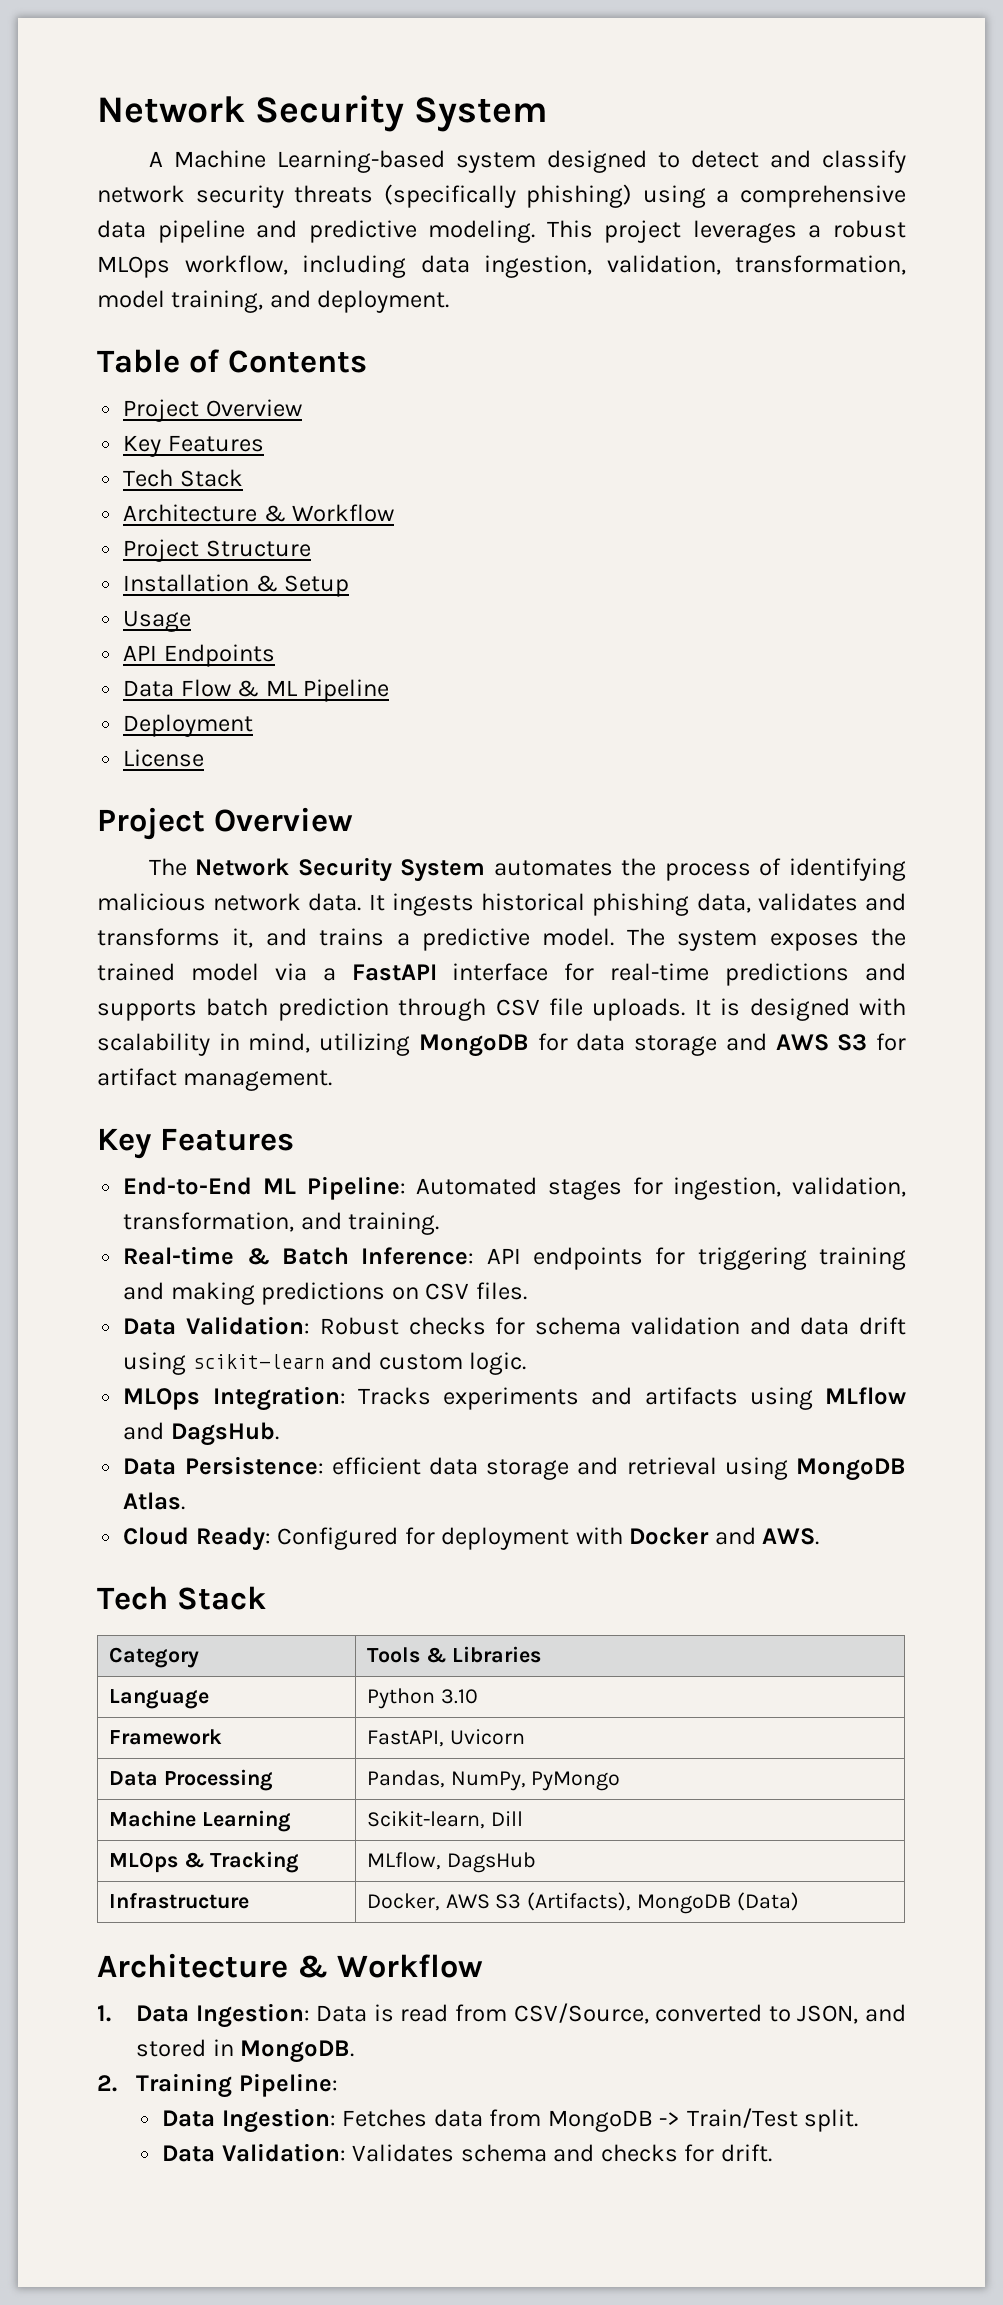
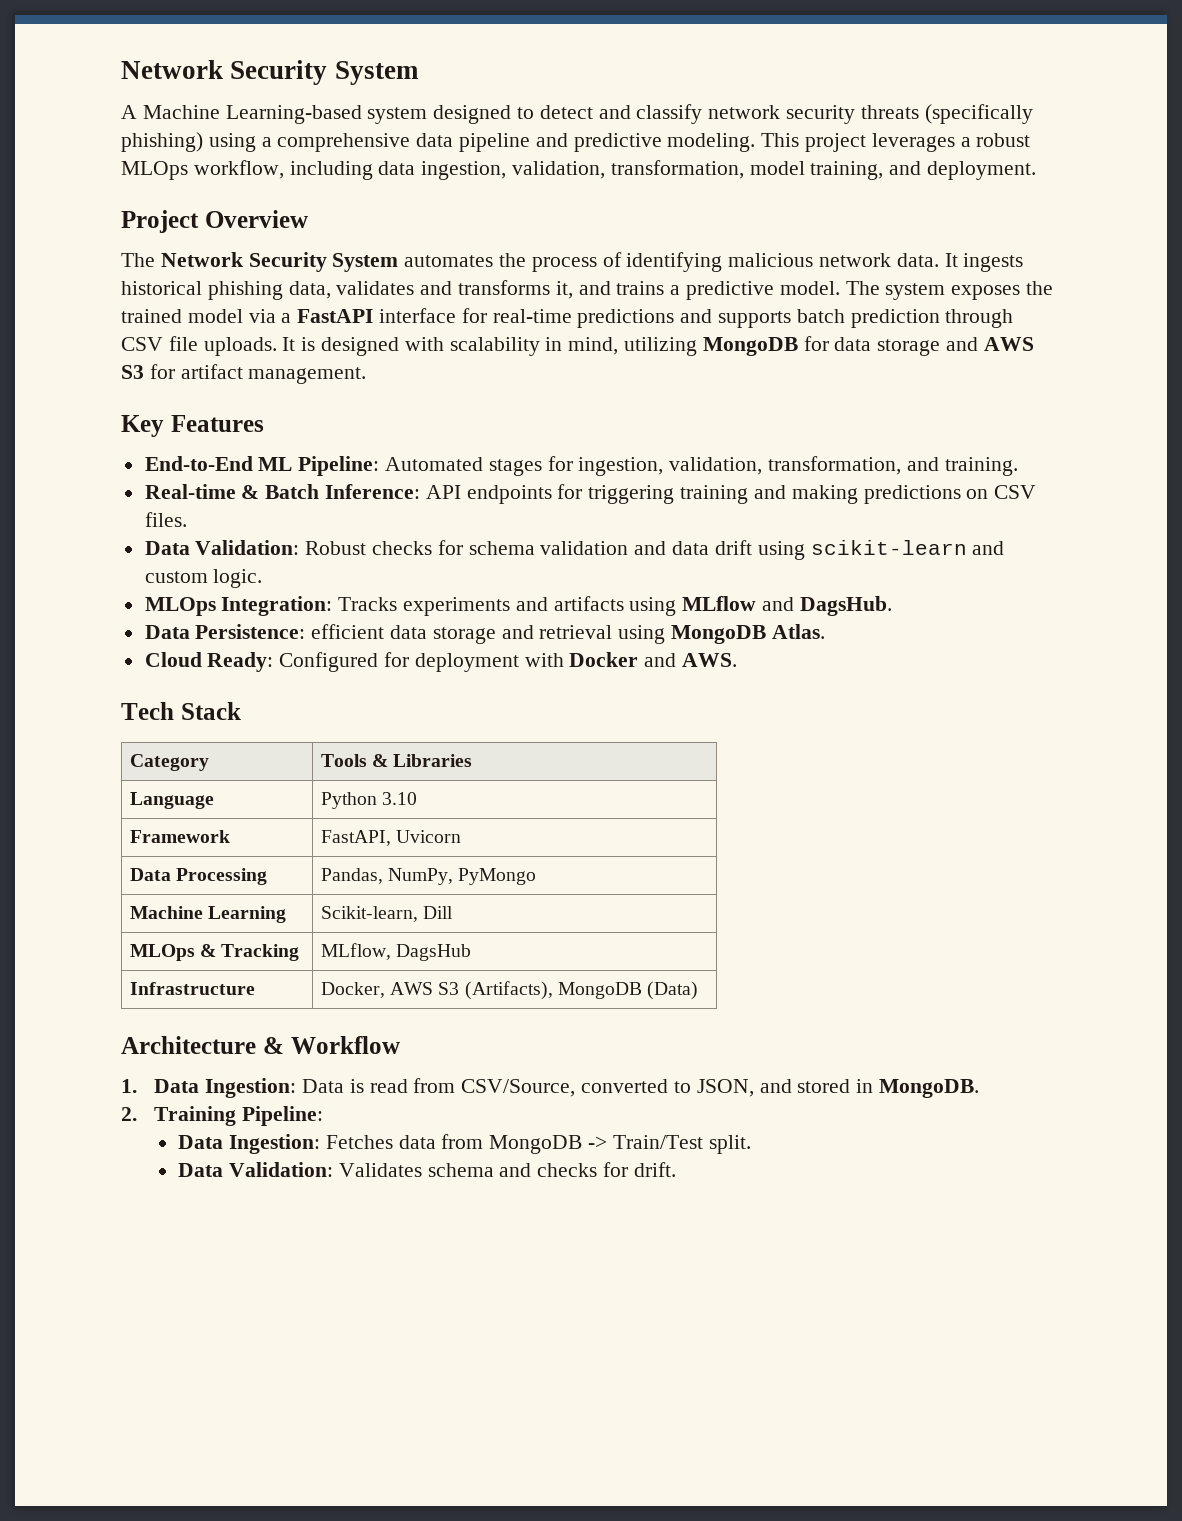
- Table of Contents
- Project Overview
- Key Features
- Tech Stack
- Architecture & Workflow
- Project Structure
- Installation & Setup
- Usage
- API Endpoints
- Data Flow & ML Pipeline
- Deployment
- License

